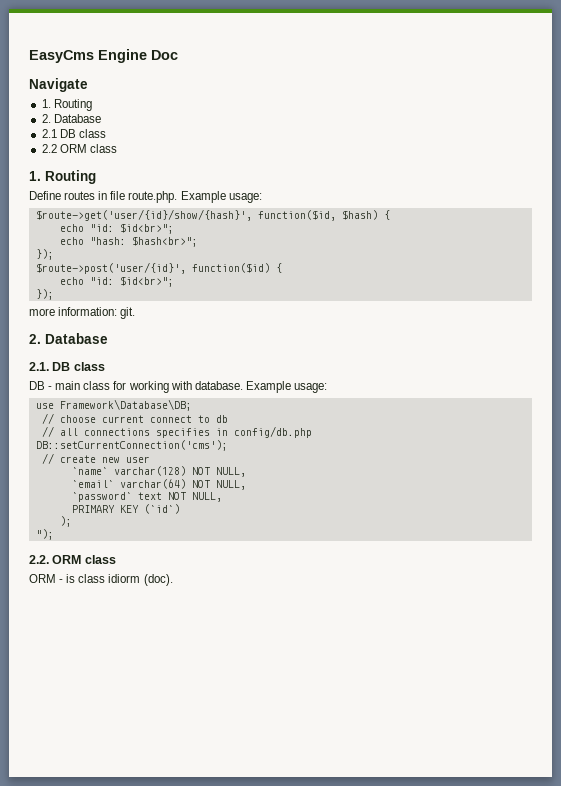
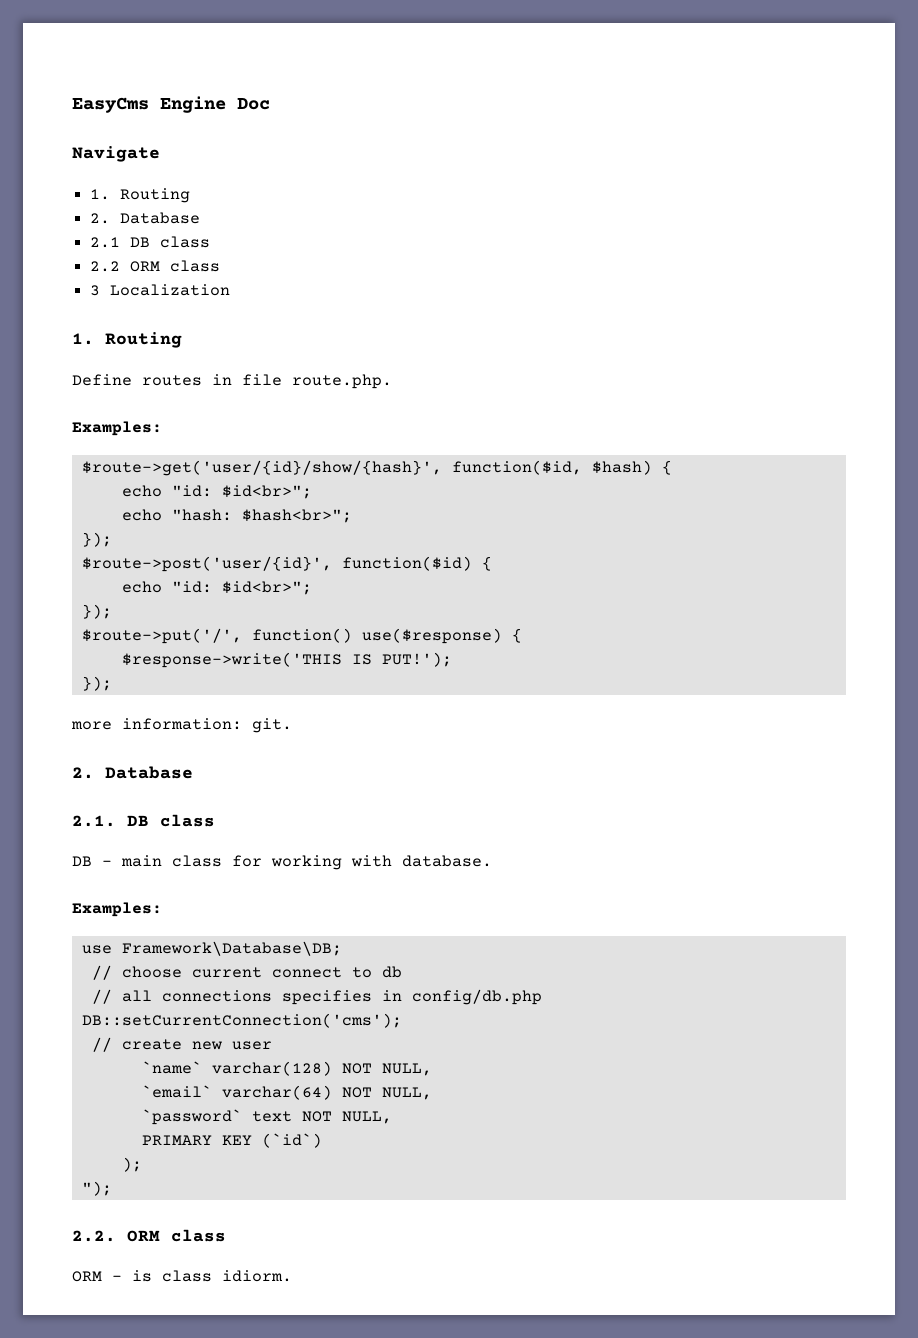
+ 3 Localization
- Define routes in file route.php. Example usage:
+ Define routes in file route.php.
+ Examples:
+ $route->put('/', function() use($response) {
+ $response->write('THIS IS PUT!');
+ });
- DB - main class for working with database. Example usage:
+ DB - main class for working with database.
+ Examples:
- ORM - is class idiorm (doc).
+ ORM - is class idiorm.

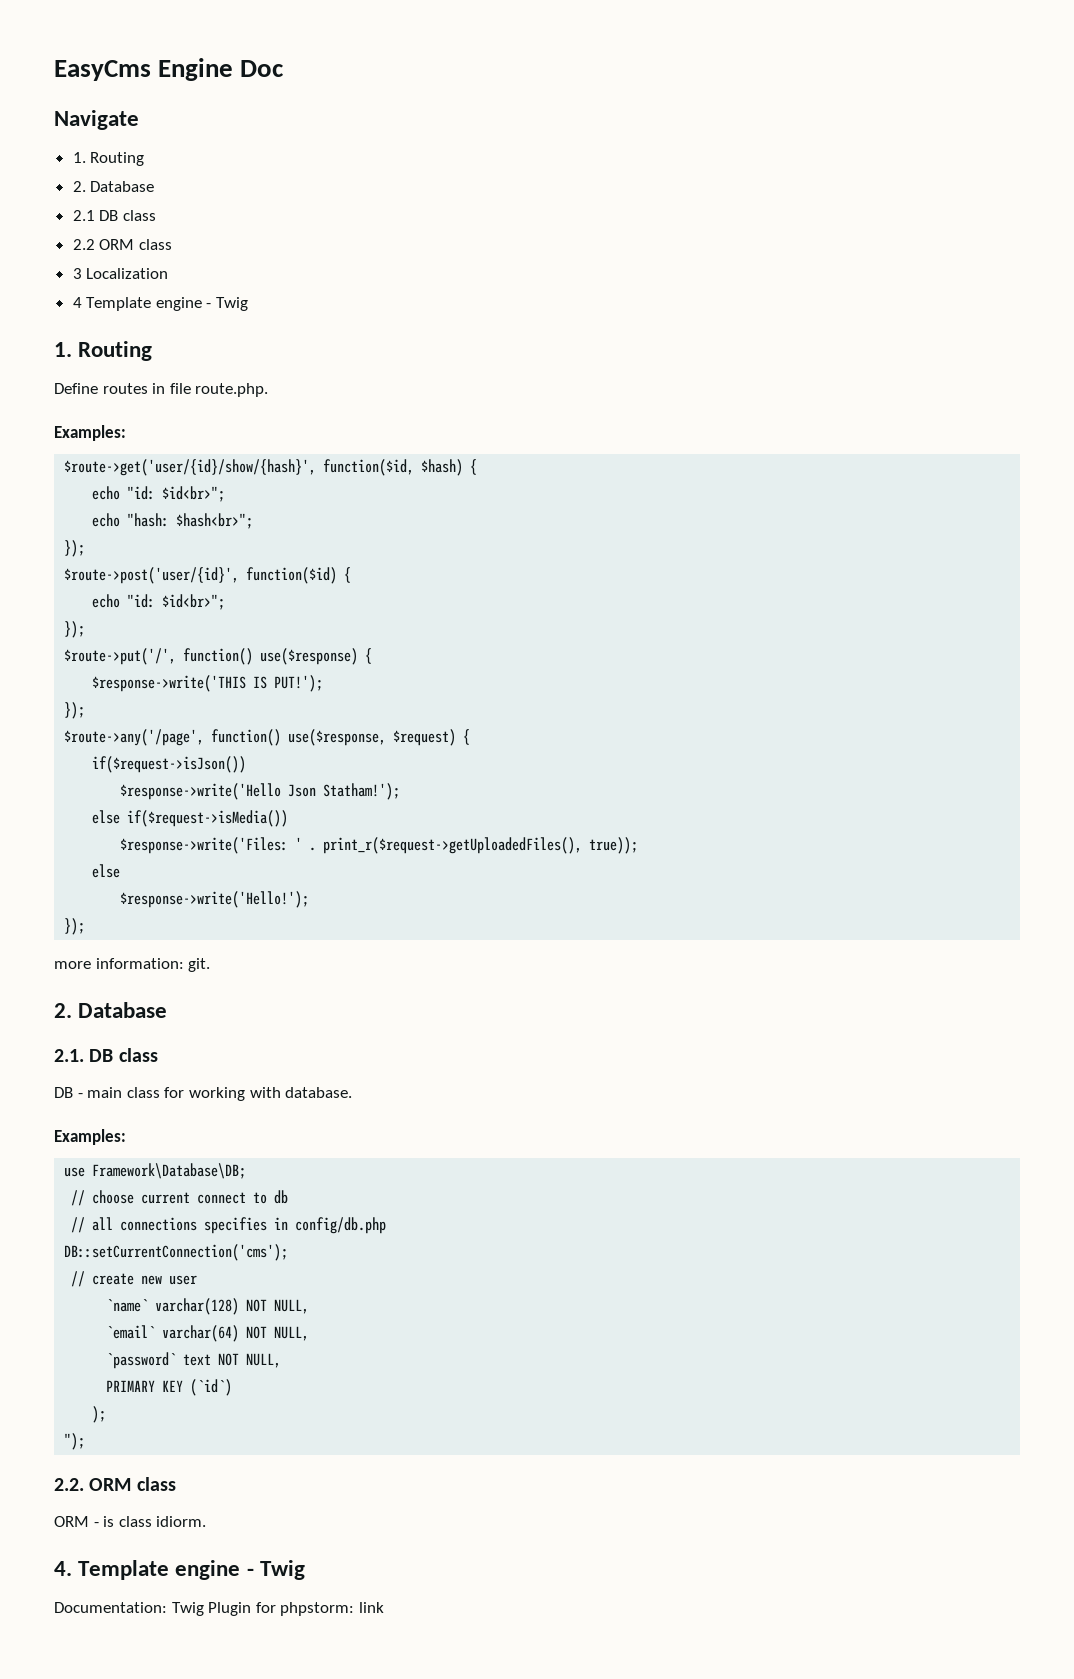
+ 4 Template engine - Twig
+ $route->any('/page', function() use($response, $request) {
+ if($request->isJson())
+ $response->write('Hello Json Statham!');
+ else if($request->isMedia())
+ $response->write('Files: ' . print_r($request->getUploadedFiles(), true));
+ else
+ $response->write('Hello!');
+ });
+ 4. Template engine - Twig
+ Documentation: Twig Plugin for phpstorm: link

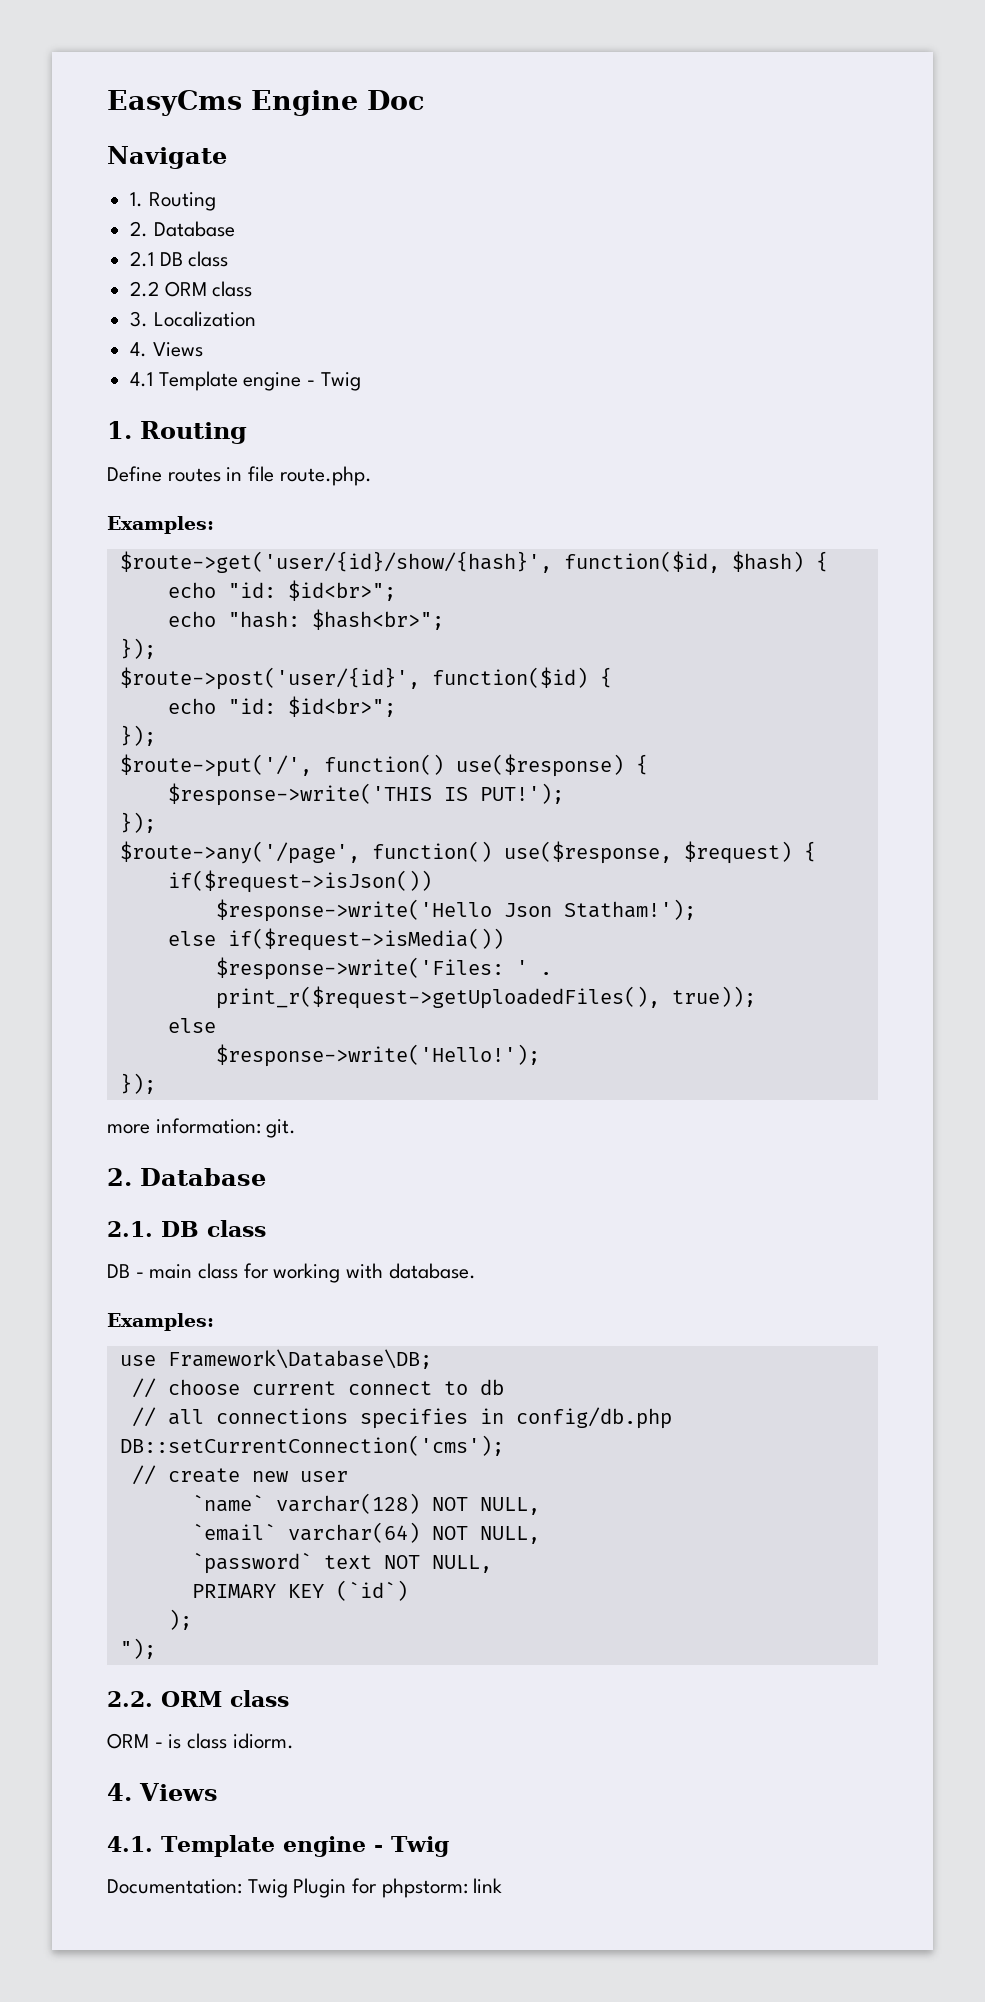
- 3 Localization
- 4 Template engine - Twig
+ 3. Localization
+ 4. Views
+ 4.1 Template engine - Twig
  ORM - is class idiorm.
- 4. Template engine - Twig
+ 4. Views
+ 4.1. Template engine - Twig

